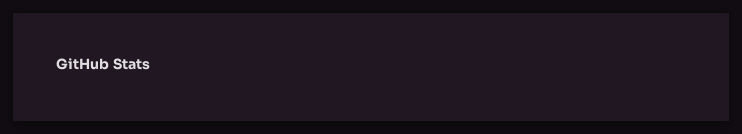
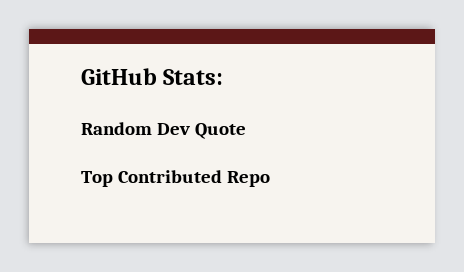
- GitHub Stats
+ GitHub Stats:
+ Random Dev Quote
+ Top Contributed Repo

